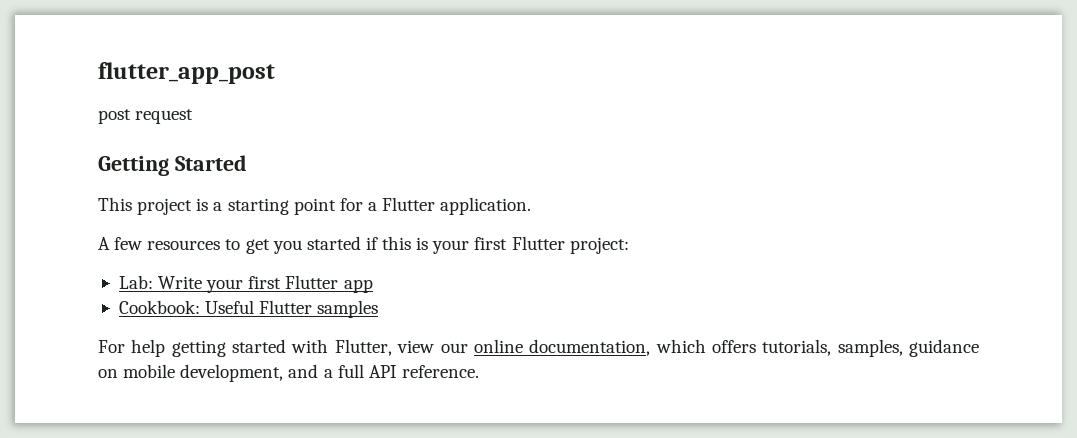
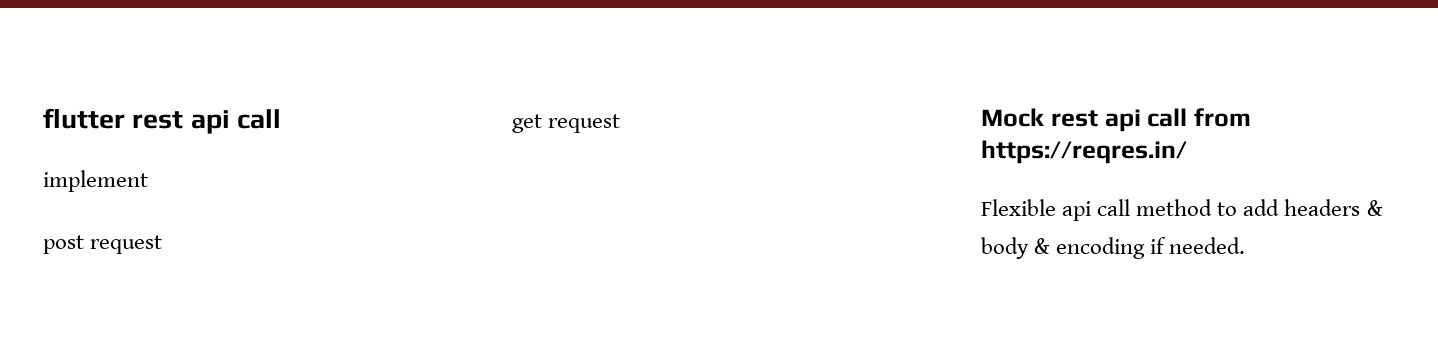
- flutter_app_post
+ flutter rest api call
+ implement
  post request
- Getting Started
- This project is a starting point for a Flutter application.
- A few resources to get you started if this is your first Flutter project:
- Lab: Write your first Flutter app
- Cookbook: Useful Flutter samples
- For help getting started with Flutter, view our online documentation, which offers tutorials, samples, guidance on mobile development, and a full API reference.
+ get request
+ Mock rest api call from https://reqres.in/
+ Flexible api call method to add headers & body & encoding if needed.

